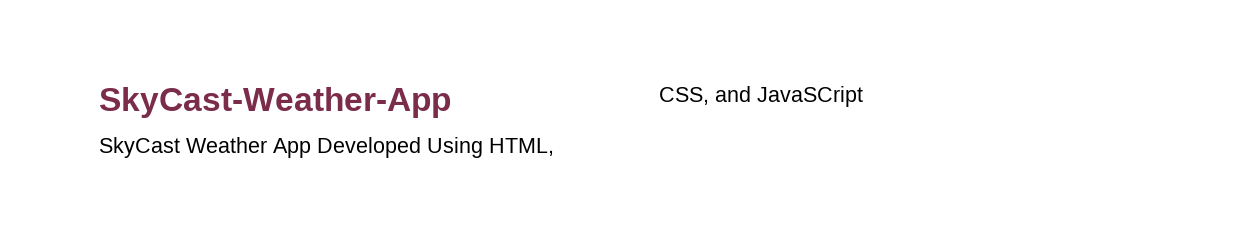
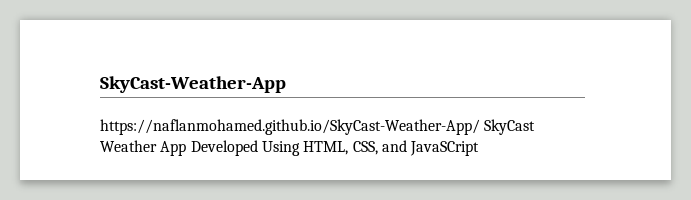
- SkyCast Weather App Developed Using HTML, CSS, and JavaSCript
+ https://naflanmohamed.github.io/SkyCast-Weather-App/ SkyCast Weather App Developed Using HTML, CSS, and JavaSCript

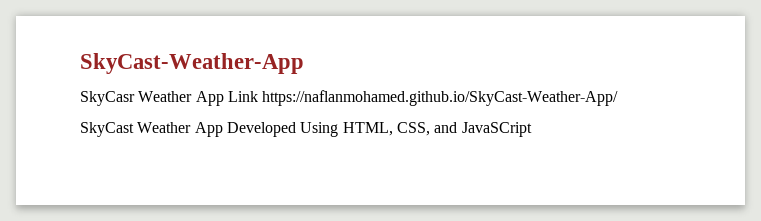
- https://naflanmohamed.github.io/SkyCast-Weather-App/ SkyCast Weather App Developed Using HTML, CSS, and JavaSCript
+ SkyCasr Weather App Link https://naflanmohamed.github.io/SkyCast-Weather-App/
+ SkyCast Weather App Developed Using HTML, CSS, and JavaSCript

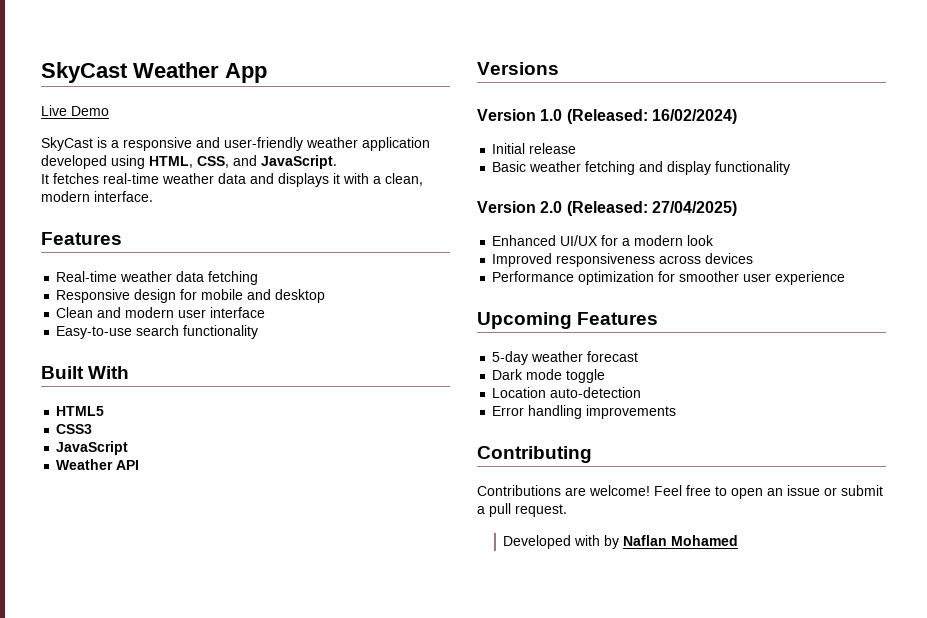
- SkyCast-Weather-App
- SkyCasr Weather App Link https://naflanmohamed.github.io/SkyCast-Weather-App/
- SkyCast Weather App Developed Using HTML, CSS, and JavaSCript
+ SkyCast Weather App
+ Live Demo
+ SkyCast is a responsive and user-friendly weather application developed using HTML, CSS, and JavaScript.
+ It fetches real-time weather data and displays it with a clean, modern interface.
+ Features
+ Real-time weather data fetching
+ Responsive design for mobile and desktop
+ Clean and modern user interface
+ Easy-to-use search functionality
+ Built With
+ HTML5
+ CSS3
+ JavaScript
+ Weather API
+ Versions
+ Version 1.0 (Released: 16/02/2024)
+ Initial release
+ Basic weather fetching and display functionality
+ Version 2.0 (Released: 27/04/2025)
+ Enhanced UI/UX for a modern look
+ Improved responsiveness across devices
+ Performance optimization for smoother user experience
+ Upcoming Features
+ 5-day weather forecast
+ Dark mode toggle
+ Location auto-detection
+ Error handling improvements
+ Contributing
+ Contributions are welcome! Feel free to open an issue or submit a pull request.
+ Developed with by Naflan Mohamed

